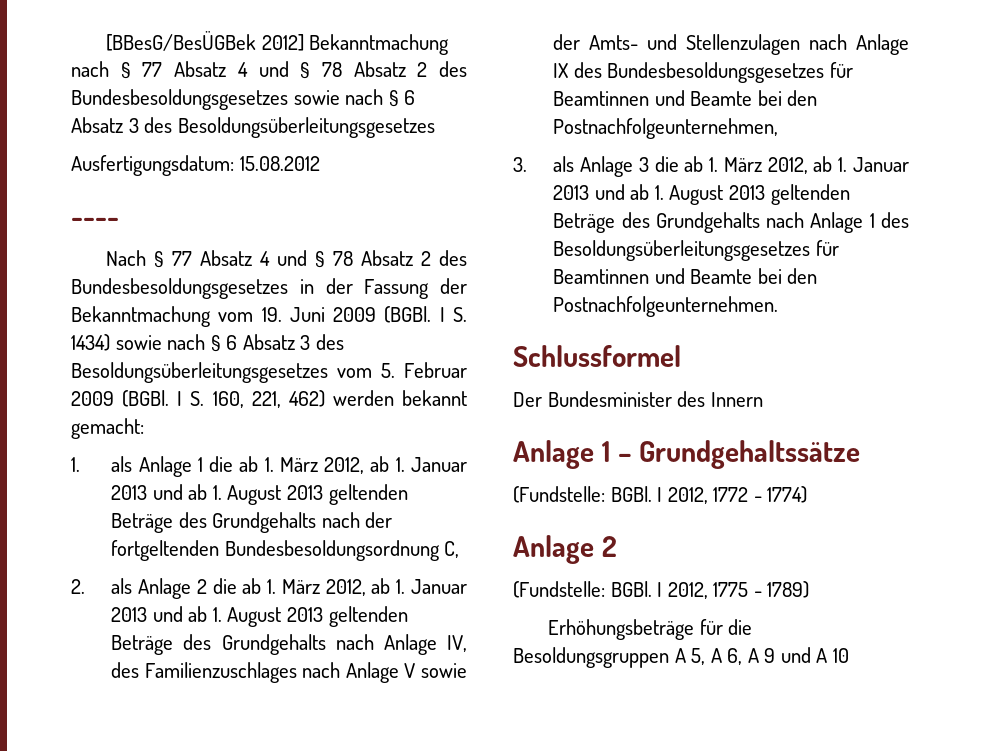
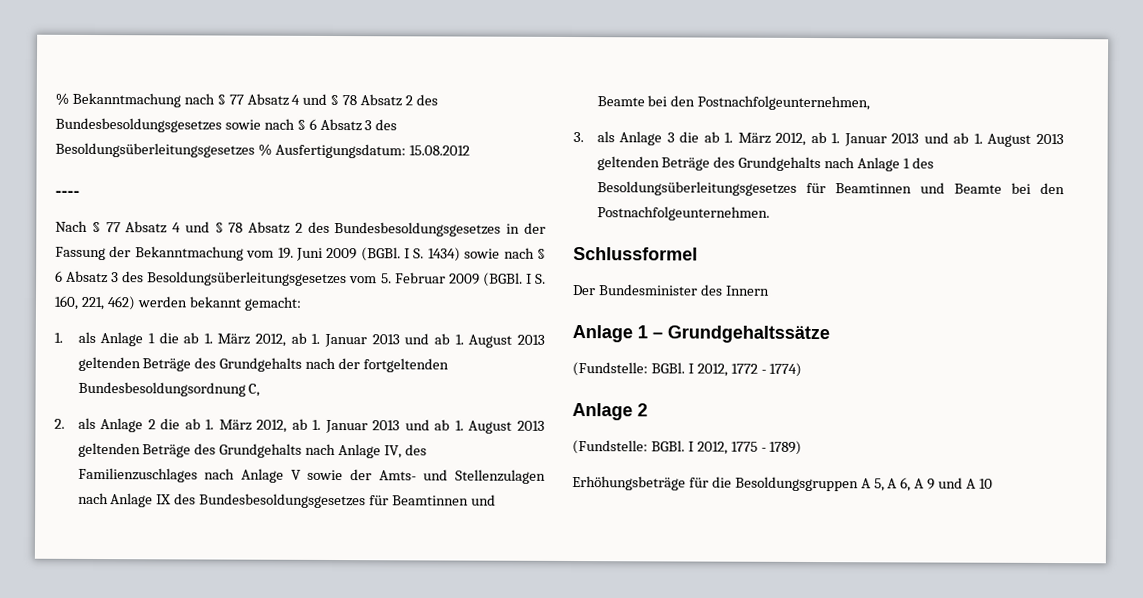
- [BBesG/BesÜGBek 2012] Bekanntmachung nach § 77 Absatz 4 und § 78 Absatz 2 des Bundesbesoldungsgesetzes sowie nach § 6 Absatz 3 des Besoldungsüberleitungsgesetzes
- Ausfertigungsdatum: 15.08.2012
+ % Bekanntmachung nach § 77 Absatz 4 und § 78 Absatz 2 des Bundesbesoldungsgesetzes sowie nach § 6 Absatz 3 des Besoldungsüberleitungsgesetzes % Ausfertigungsdatum: 15.08.2012

